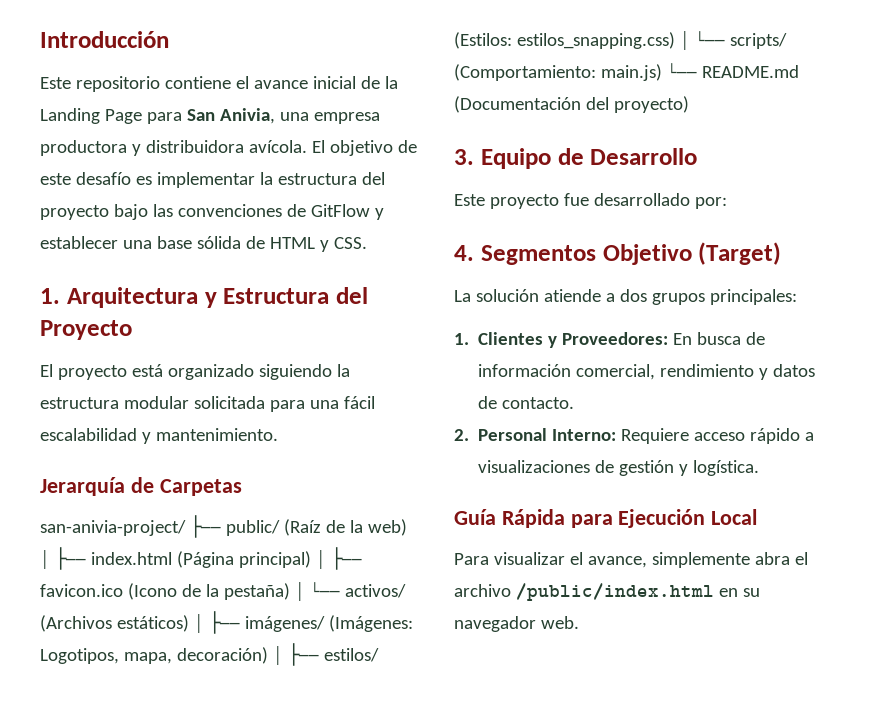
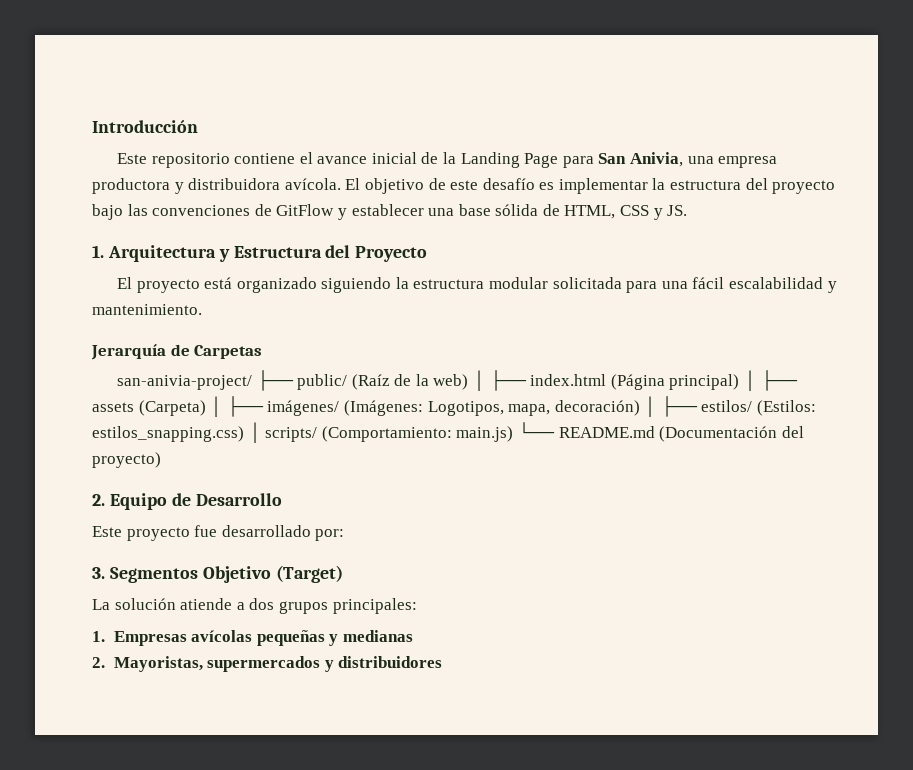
- El objetivo de este desafío es implementar la estructura del proyecto bajo las convenciones de GitFlow y establecer una base sólida de HTML y CSS.
+ El objetivo de este desafío es implementar la estructura del proyecto bajo las convenciones de GitFlow y establecer una base sólida de HTML, CSS y JS.
- san-anivia-project/ ├── public/ (Raíz de la web) │ ├── index.html (Página principal) │ ├── favicon.ico (Icono de la pestaña) │ └── activos/ (Archivos estáticos) │ ├── imágenes/ (Imágenes: Logotipos, mapa, decoración) │ ├── estilos/ (Estilos: estilos_snapping.css) │ └── scripts/ (Comportamiento: main.js) └── README.md (Documentación del proyecto)
+ san-anivia-project/ ├── public/ (Raíz de la web) │ ├── index.html (Página principal) │ ├── assets (Carpeta) │ ├── imágenes/ (Imágenes: Logotipos, mapa, decoración) │ ├── estilos/ (Estilos: estilos_snapping.css) │ scripts/ (Comportamiento: main.js) └── README.md (Documentación del proyecto)
- 3. Equipo de Desarrollo
+ 2. Equipo de Desarrollo
- 4. Segmentos Objetivo (Target)
+ 3. Segmentos Objetivo (Target)
- 1. Clientes y Proveedores: En busca de información comercial, rendimiento y datos de contacto.
- 2. Personal Interno: Requiere acceso rápido a visualizaciones de gestión y logística.
- Guía Rápida para Ejecución Local
- Para visualizar el avance, simplemente abra el archivo /public/index.html en su navegador web.
+ 1. Empresas avícolas pequeñas y medianas
+ 2. Mayoristas, supermercados y distribuidores

